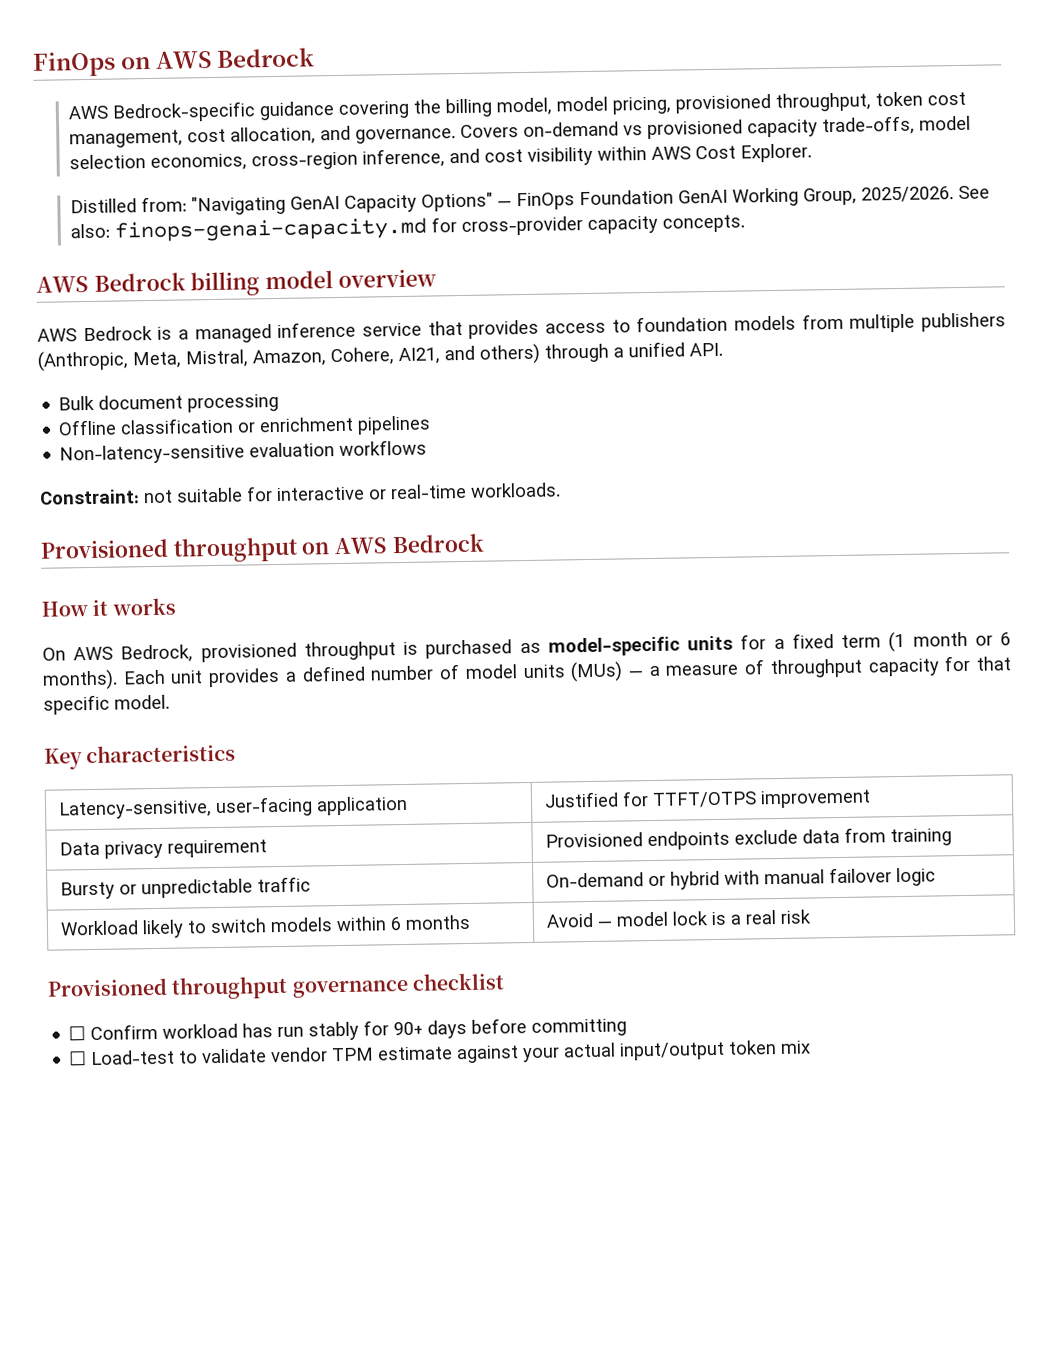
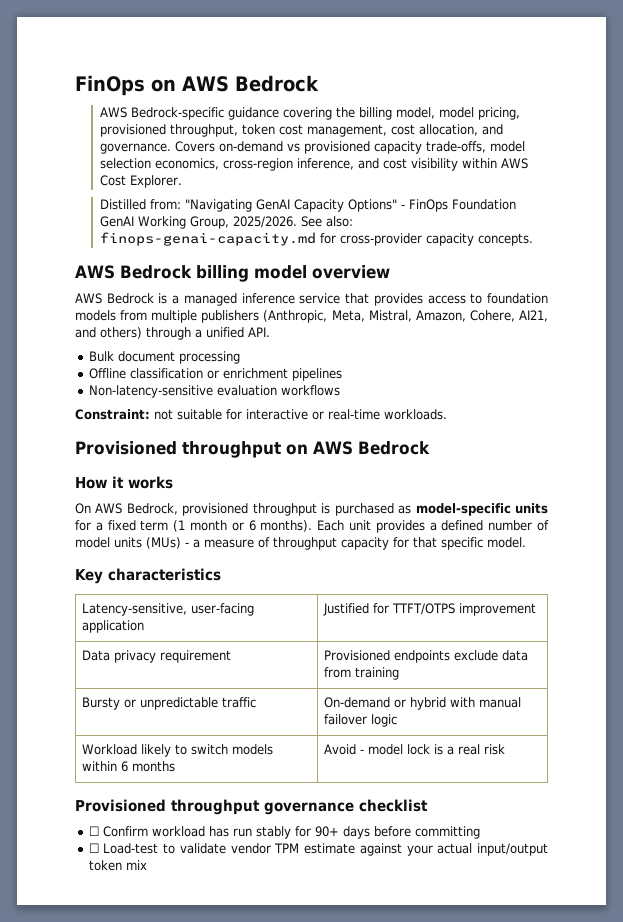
- Distilled from: "Navigating GenAI Capacity Options" — FinOps Foundation GenAI Working Group, 2025/2026.
+ Distilled from: "Navigating GenAI Capacity Options" - FinOps Foundation GenAI Working Group, 2025/2026.
- Each unit provides a defined number of model units (MUs) — a measure of throughput capacity for that specific model.
+ Each unit provides a defined number of model units (MUs) - a measure of throughput capacity for that specific model.
- Workload likely to switch models within 6 months | Avoid — model lock is a real risk
+ Workload likely to switch models within 6 months | Avoid - model lock is a real risk

